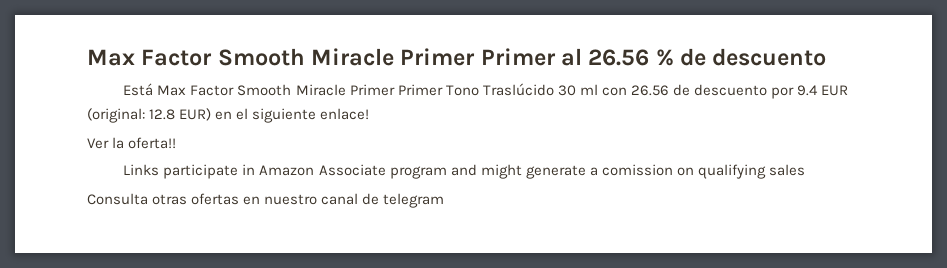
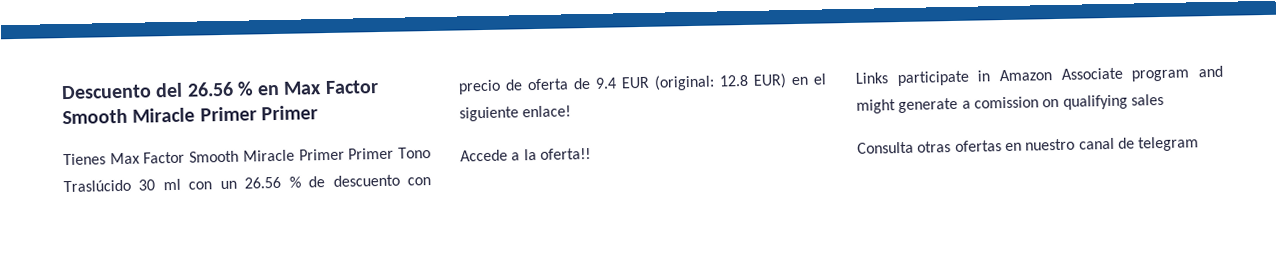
- Max Factor Smooth Miracle Primer Primer al 26.56 % de descuento
- Está Max Factor Smooth Miracle Primer Primer Tono Traslúcido 30 ml con 26.56 de descuento por 9.4 EUR (original: 12.8 EUR) en el siguiente enlace!
+ Descuento del 26.56 % en Max Factor Smooth Miracle Primer Primer
+ Tienes Max Factor Smooth Miracle Primer Primer Tono Traslúcido 30 ml con un 26.56 % de descuento con precio de oferta de 9.4 EUR (original: 12.8 EUR) en el siguiente enlace!
- Ver la oferta!!
+ Accede a la oferta!!

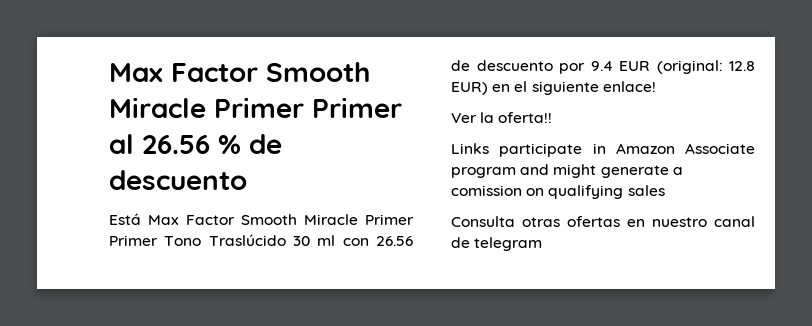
- Descuento del 26.56 % en Max Factor Smooth Miracle Primer Primer
- Tienes Max Factor Smooth Miracle Primer Primer Tono Traslúcido 30 ml con un 26.56 % de descuento con precio de oferta de 9.4 EUR (original: 12.8 EUR) en el siguiente enlace!
+ Max Factor Smooth Miracle Primer Primer al 26.56 % de descuento
+ Está Max Factor Smooth Miracle Primer Primer Tono Traslúcido 30 ml con 26.56 de descuento por 9.4 EUR (original: 12.8 EUR) en el siguiente enlace!
- Accede a la oferta!!
+ Ver la oferta!!

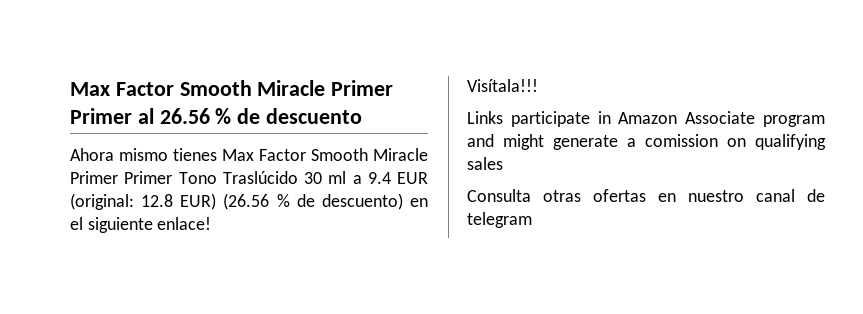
- Está Max Factor Smooth Miracle Primer Primer Tono Traslúcido 30 ml con 26.56 de descuento por 9.4 EUR (original: 12.8 EUR) en el siguiente enlace!
+ Ahora mismo tienes Max Factor Smooth Miracle Primer Primer Tono Traslúcido 30 ml a 9.4 EUR (original: 12.8 EUR) (26.56 % de descuento) en el siguiente enlace!
- Ver la oferta!!
+ Visítala!!!

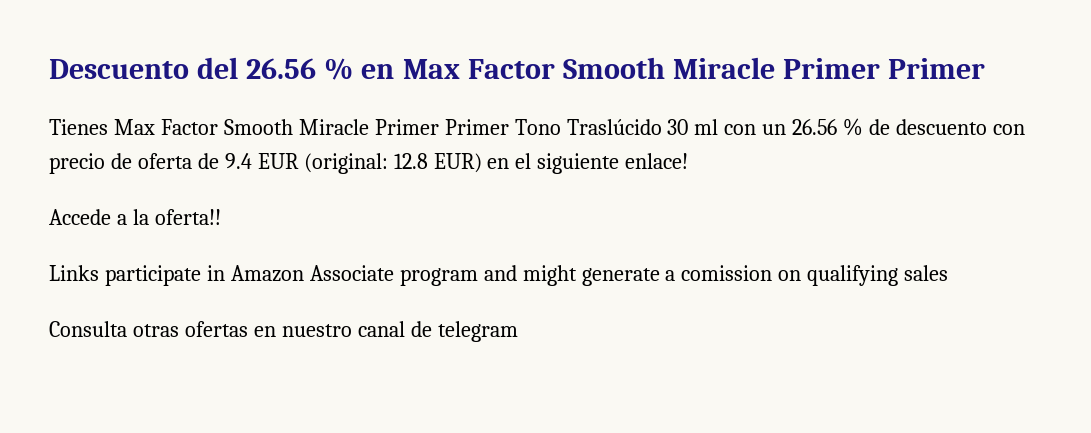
- Max Factor Smooth Miracle Primer Primer al 26.56 % de descuento
- Ahora mismo tienes Max Factor Smooth Miracle Primer Primer Tono Traslúcido 30 ml a 9.4 EUR (original: 12.8 EUR) (26.56 % de descuento) en el siguiente enlace!
+ Descuento del 26.56 % en Max Factor Smooth Miracle Primer Primer
+ Tienes Max Factor Smooth Miracle Primer Primer Tono Traslúcido 30 ml con un 26.56 % de descuento con precio de oferta de 9.4 EUR (original: 12.8 EUR) en el siguiente enlace!
- Visítala!!!
+ Accede a la oferta!!

